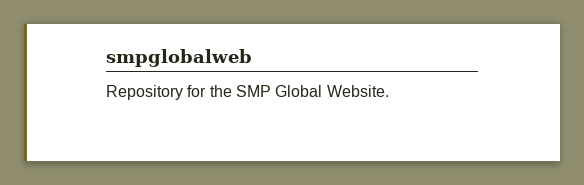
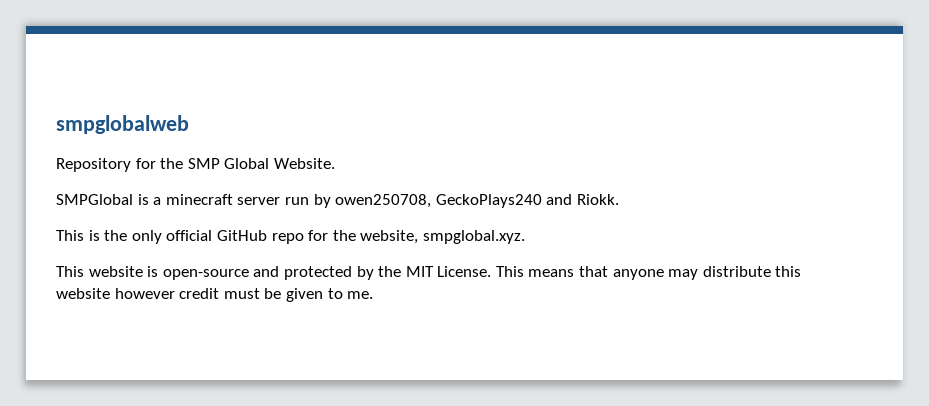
+ SMPGlobal is a minecraft server run by owen250708, GeckoPlays240 and Riokk.
+ This is the only official GitHub repo for the website, smpglobal.xyz.
+ This website is open-source and protected by the MIT License. This means that anyone may distribute this website however credit must be given to me.

